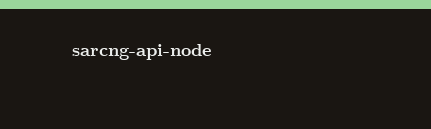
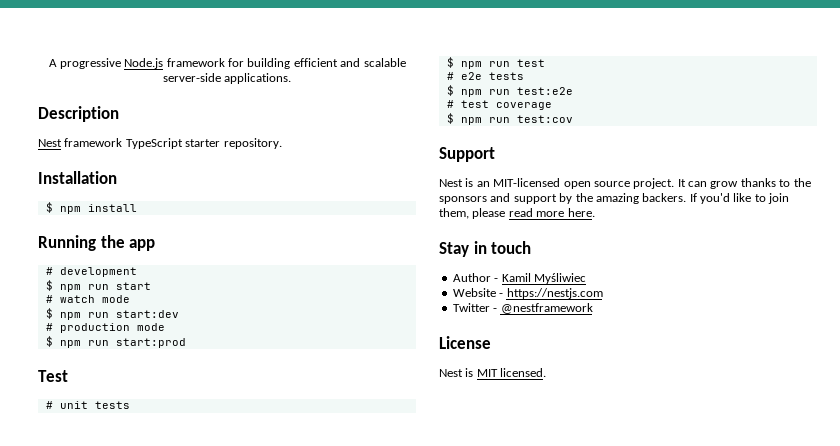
- sarcng-api-node
+ A progressive Node.js framework for building efficient and scalable server-side applications.
+ Description
+ Nest framework TypeScript starter repository.
+ Installation
+ $ npm install
+ Running the app
+ # development
+ $ npm run start
+ # watch mode
+ $ npm run start:dev
+ # production mode
+ $ npm run start:prod
+ Test
+ # unit tests
+ $ npm run test
+ # e2e tests
+ $ npm run test:e2e
+ # test coverage
+ $ npm run test:cov
+ Support
+ Nest is an MIT-licensed open source project. It can grow thanks to the sponsors and support by the amazing backers. If you'd like to join them, please read more here.
+ Stay in touch
+ Author - Kamil Myśliwiec
+ Website - https://nestjs.com
+ Twitter - @nestframework
+ License
+ Nest is MIT licensed.

